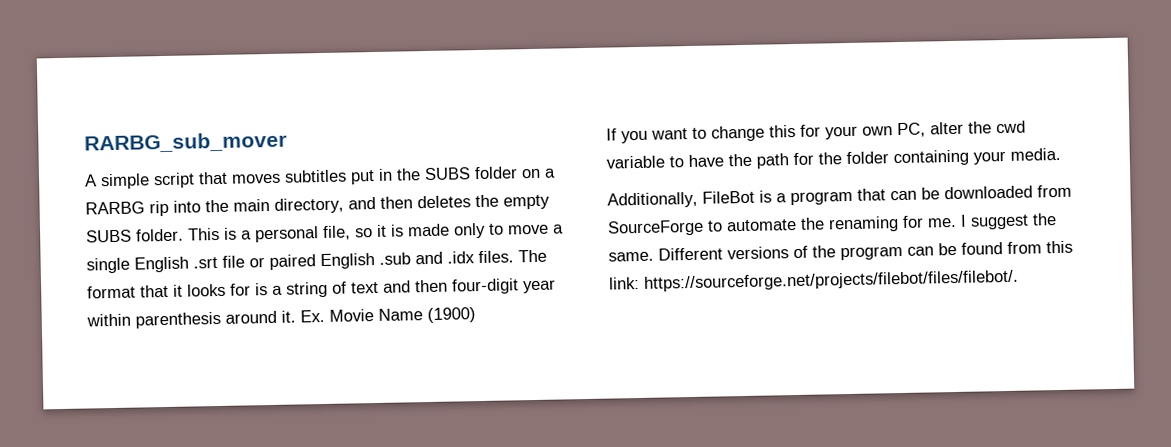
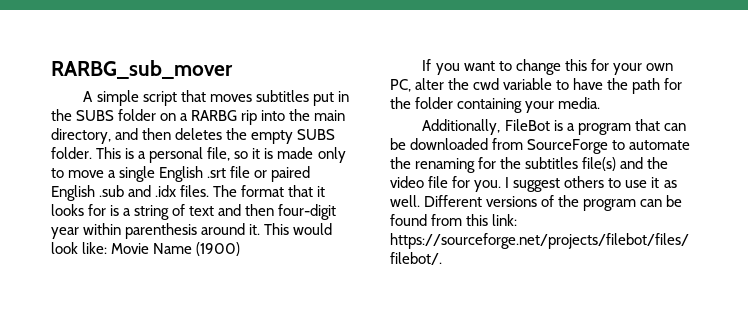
- Ex. Movie Name (1900)
+ This would look like: Movie Name (1900)
- Additionally, FileBot is a program that can be downloaded from SourceForge to automate the renaming for me. I suggest the same.
+ Additionally, FileBot is a program that can be downloaded from SourceForge to automate the renaming for the subtitles file(s) and the video file for you. I suggest others to use it as well.

